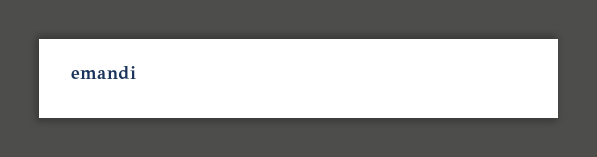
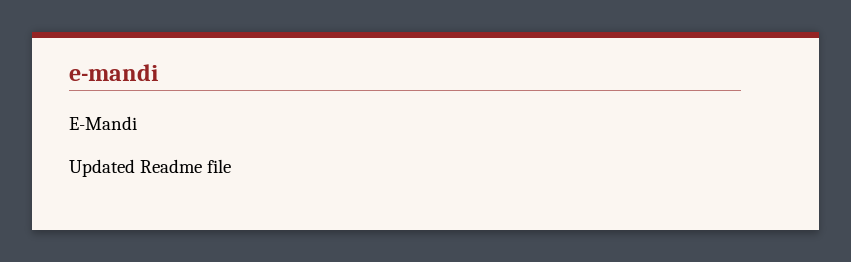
- emandi
+ e-mandi
+ E-Mandi
+ Updated Readme file

